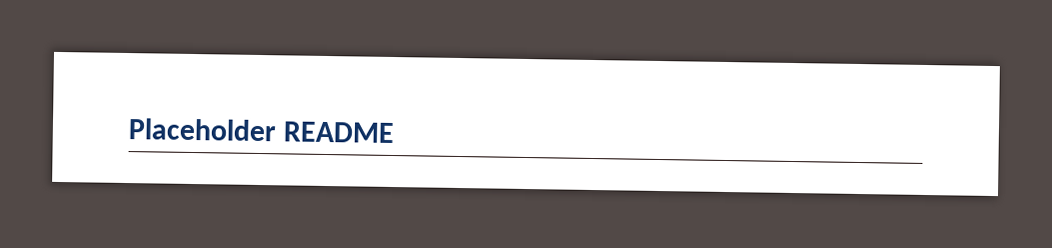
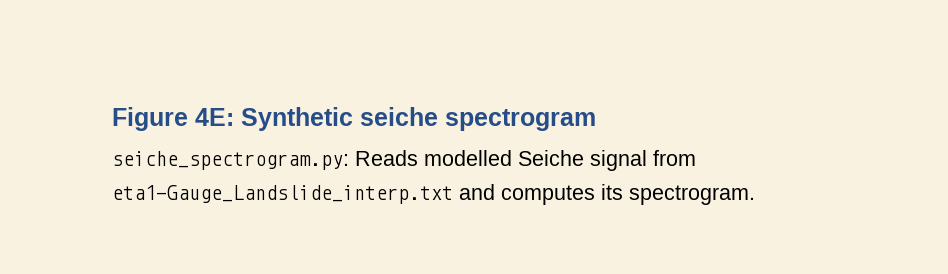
- Placeholder README
+ Figure 4E: Synthetic seiche spectrogram
+ seiche_spectrogram.py: Reads modelled Seiche signal from eta1-Gauge_Landslide_interp.txt and computes its spectrogram.

